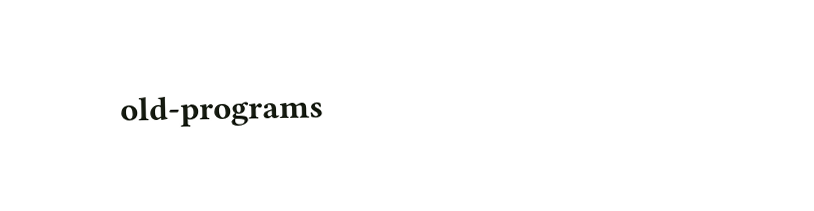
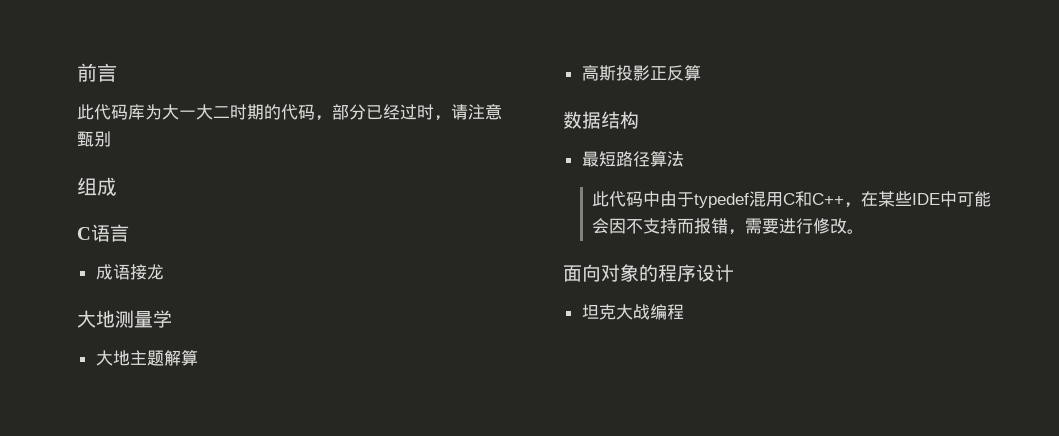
- old-programs
+ 前言
+ 此代码库为大一大二时期的代码，部分已经过时，请注意甄别
+ 组成
+ C语言
+ 成语接龙
+ 大地测量学
+ 大地主题解算
+ 高斯投影正反算
+ 数据结构
+ 最短路径算法
+ 此代码中由于typedef混用C和C++，在某些IDE中可能会因不支持而报错，需要进行修改。
+ 面向对象的程序设计
+ 坦克大战编程

